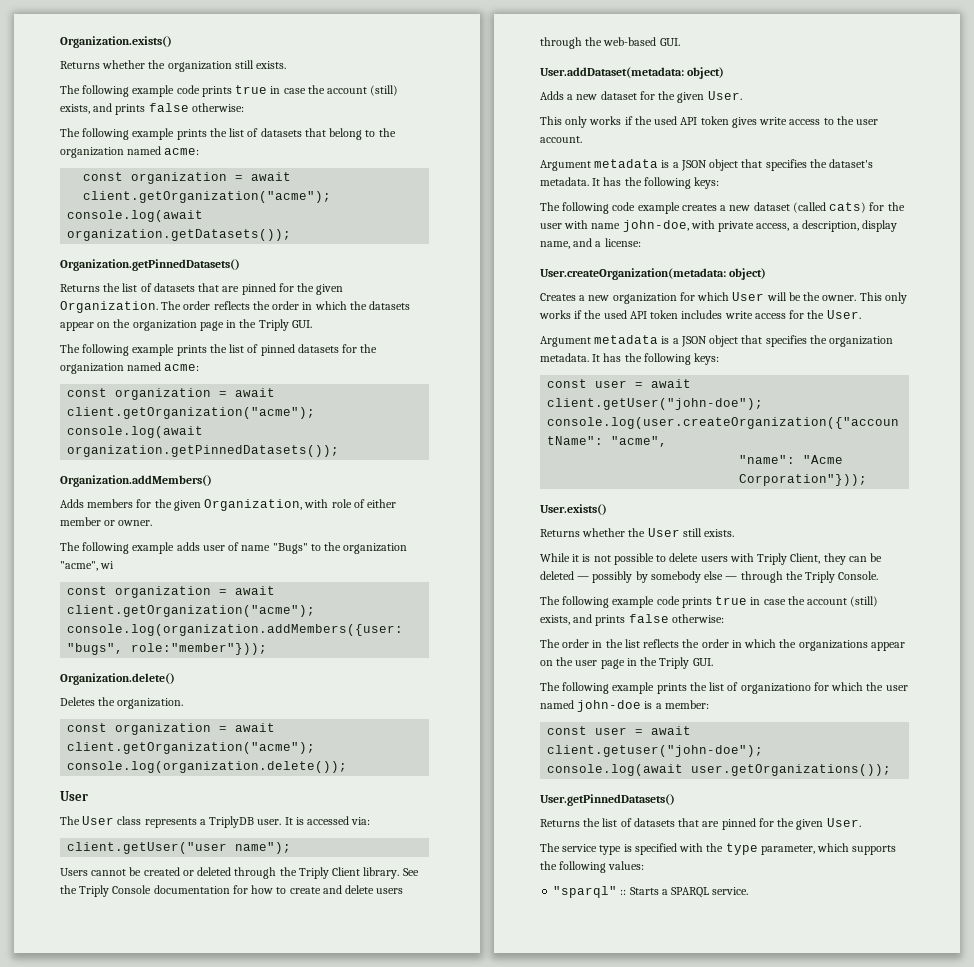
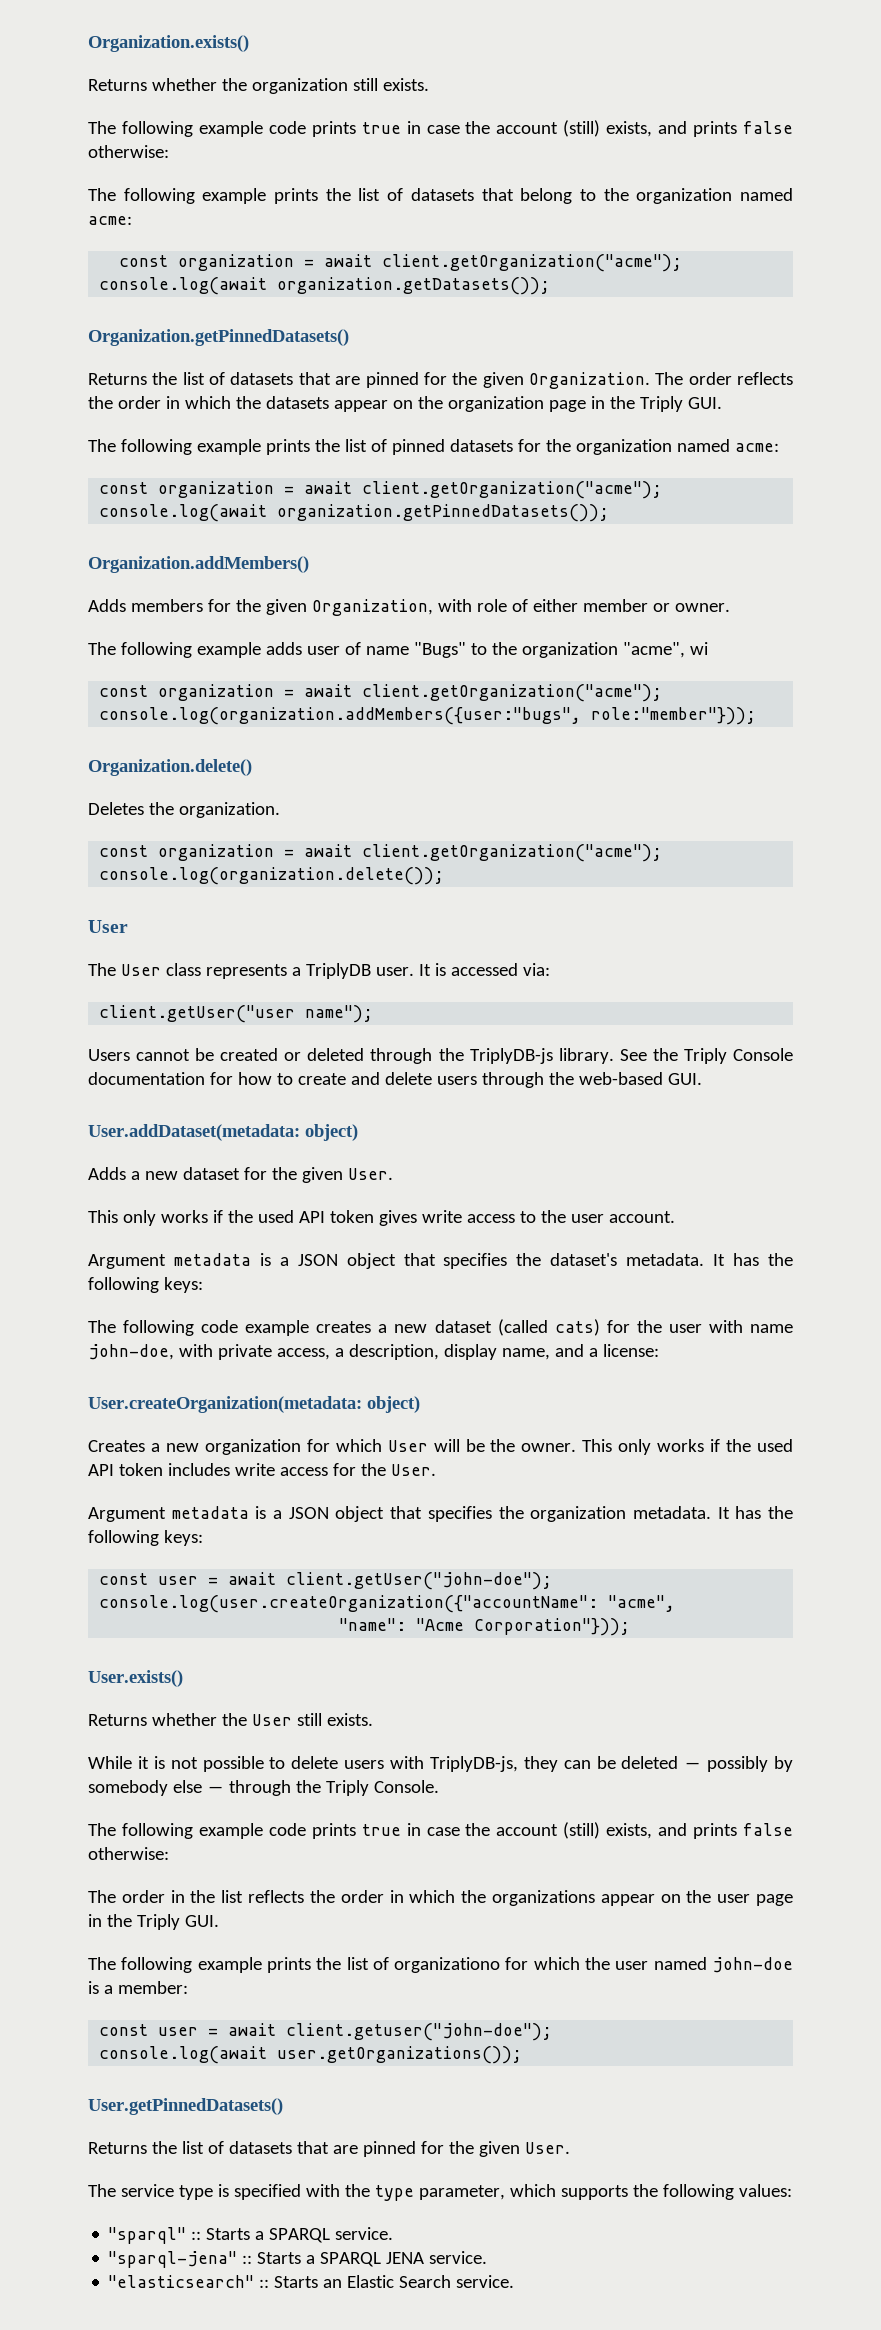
- Users cannot be created or deleted through the Triply Client library.
+ Users cannot be created or deleted through the TriplyDB-js library.
- While it is not possible to delete users with Triply Client, they can be deleted ― possibly by somebody else ― through the Triply Console.
+ While it is not possible to delete users with TriplyDB-js, they can be deleted ― possibly by somebody else ― through the Triply Console.
+ "sparql-jena" :: Starts a SPARQL JENA service.
+ "elasticsearch" :: Starts an Elastic Search service.

